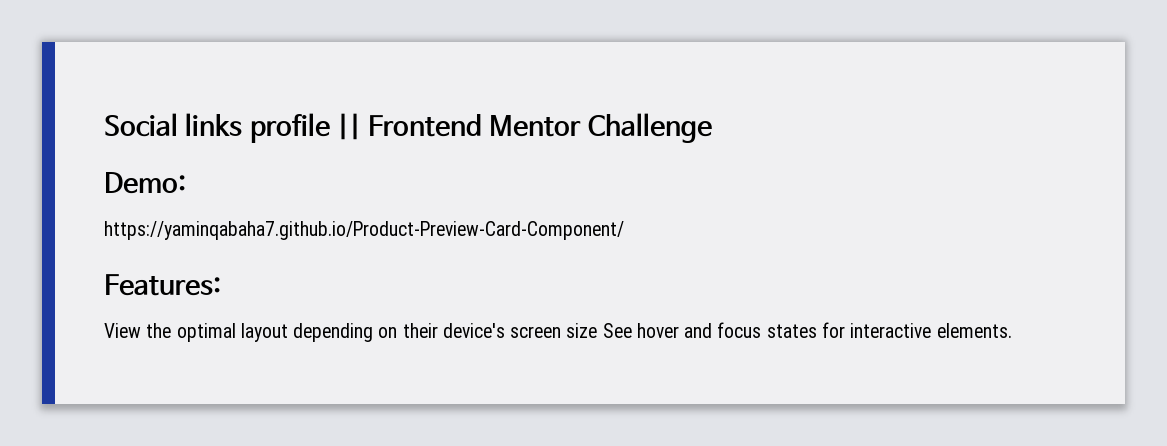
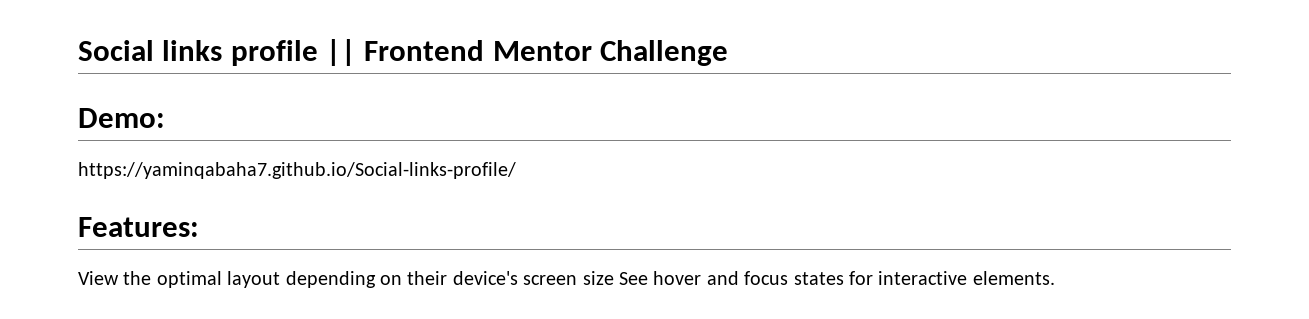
- https://yaminqabaha7.github.io/Product-Preview-Card-Component/
+ https://yaminqabaha7.github.io/Social-links-profile/

